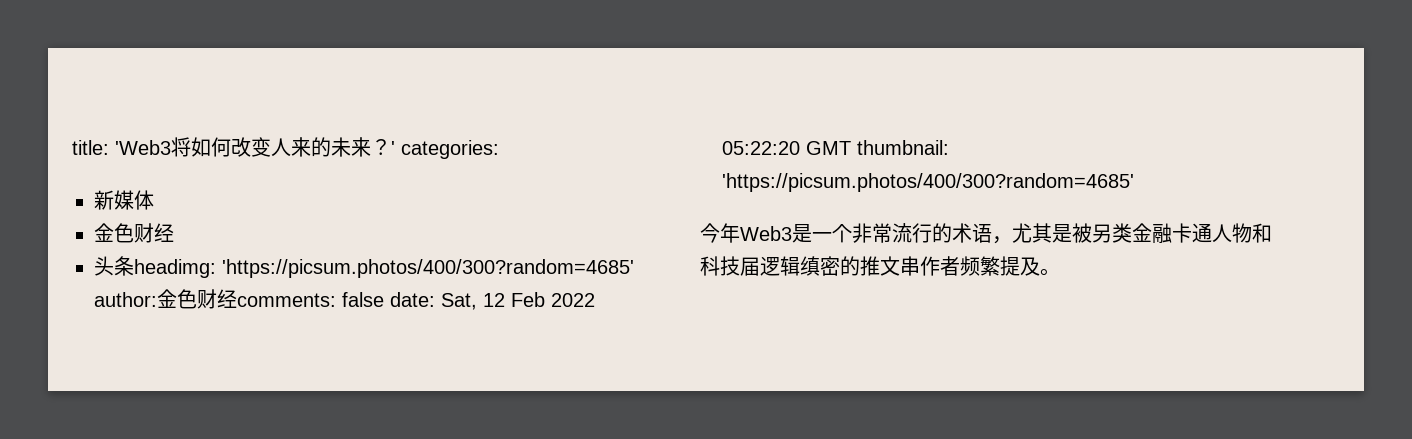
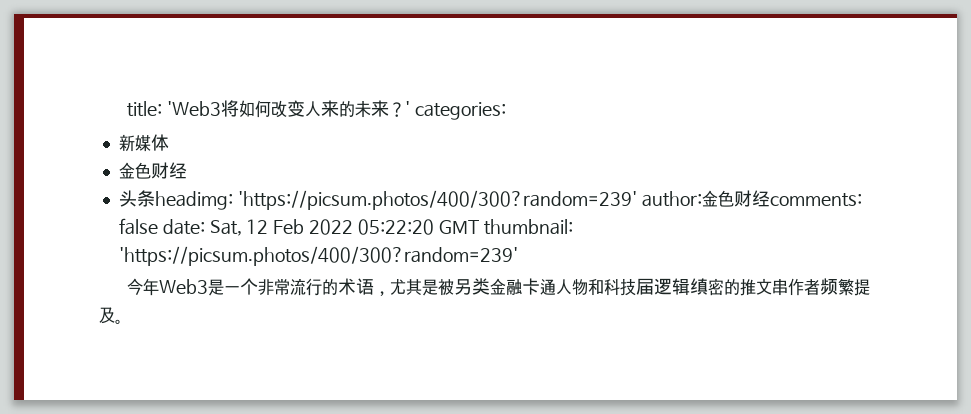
- 头条headimg: 'https://picsum.photos/400/300?random=4685' author:金色财经comments: false date: Sat, 12 Feb 2022 05:22:20 GMT thumbnail: 'https://picsum.photos/400/300?random=4685'
+ 头条headimg: 'https://picsum.photos/400/300?random=239' author:金色财经comments: false date: Sat, 12 Feb 2022 05:22:20 GMT thumbnail: 'https://picsum.photos/400/300?random=239'

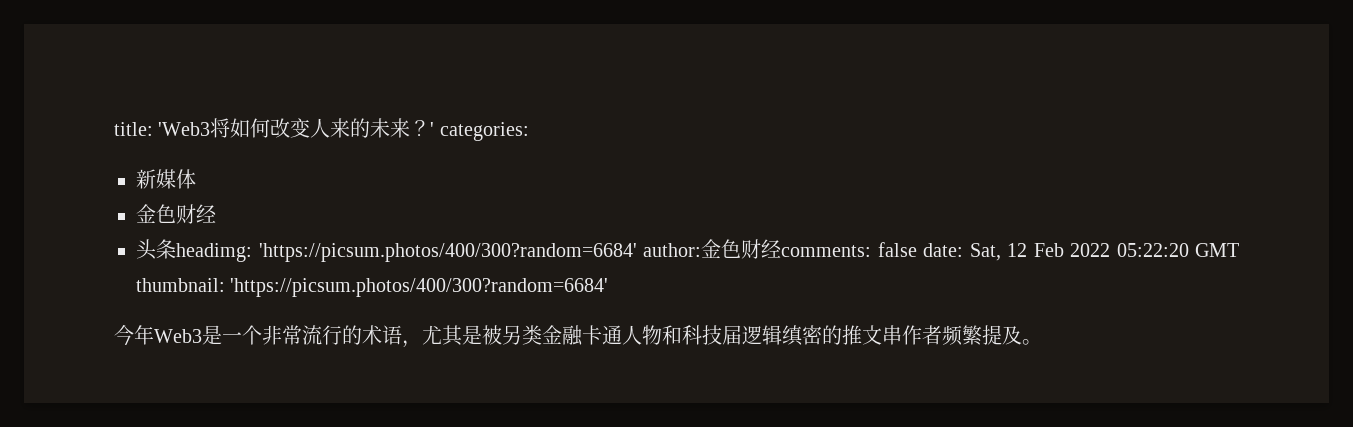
- 头条headimg: 'https://picsum.photos/400/300?random=239' author:金色财经comments: false date: Sat, 12 Feb 2022 05:22:20 GMT thumbnail: 'https://picsum.photos/400/300?random=239'
+ 头条headimg: 'https://picsum.photos/400/300?random=6684' author:金色财经comments: false date: Sat, 12 Feb 2022 05:22:20 GMT thumbnail: 'https://picsum.photos/400/300?random=6684'

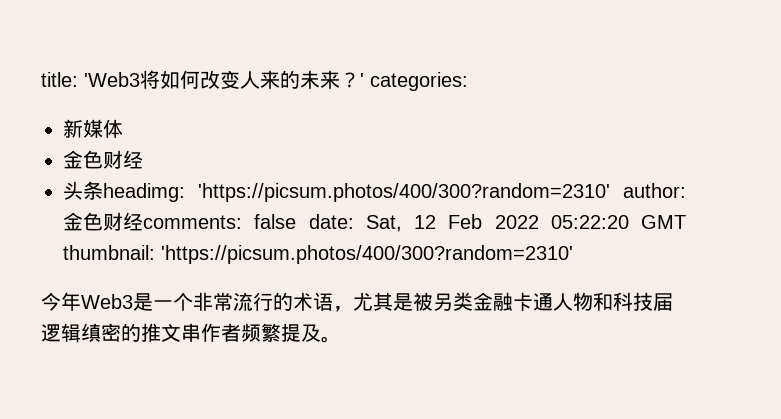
- 头条headimg: 'https://picsum.photos/400/300?random=6684' author:金色财经comments: false date: Sat, 12 Feb 2022 05:22:20 GMT thumbnail: 'https://picsum.photos/400/300?random=6684'
+ 头条headimg: 'https://picsum.photos/400/300?random=2310' author:金色财经comments: false date: Sat, 12 Feb 2022 05:22:20 GMT thumbnail: 'https://picsum.photos/400/300?random=2310'

